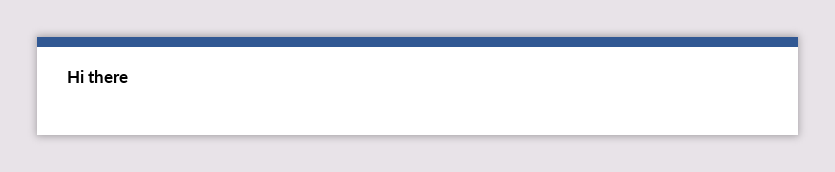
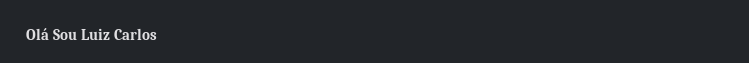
- Hi there
+ Olá Sou Luiz Carlos

